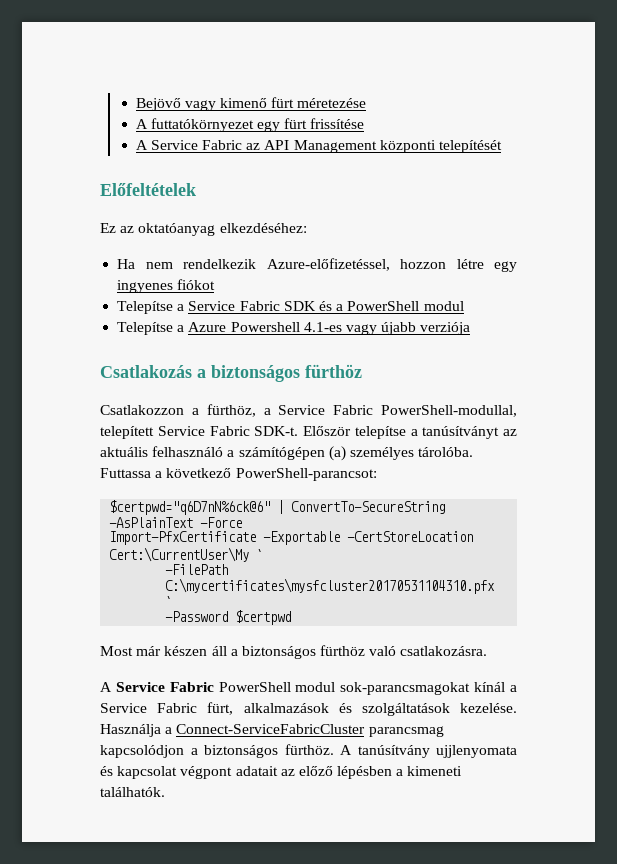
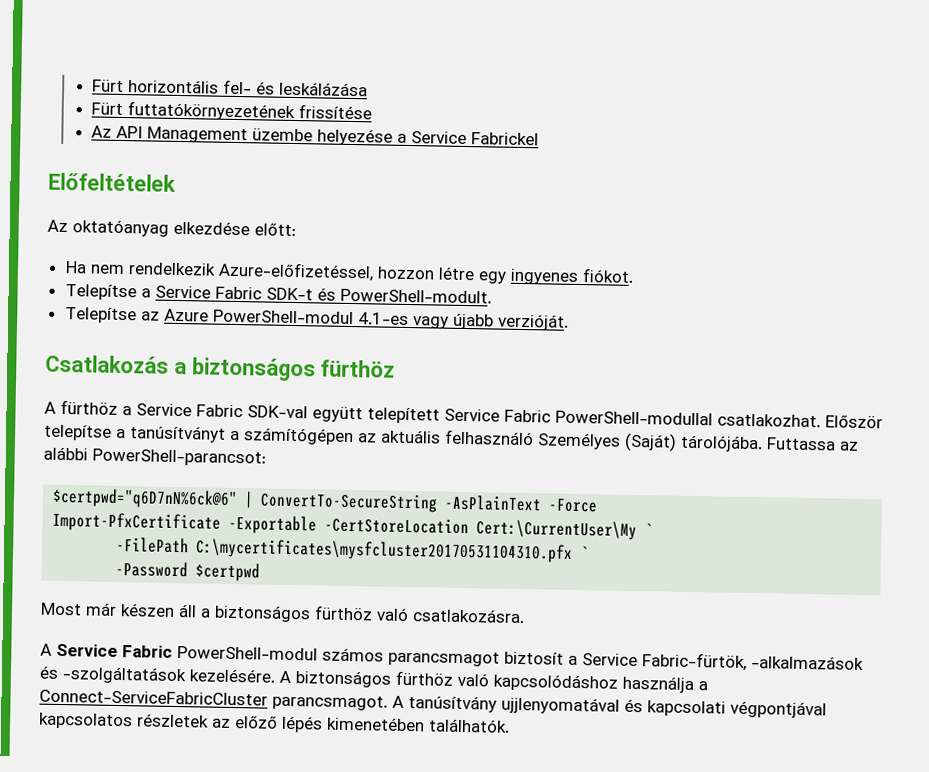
- Bejövő vagy kimenő fürt méretezése
- A futtatókörnyezet egy fürt frissítése
- A Service Fabric az API Management központi telepítését
+ Fürt horizontális fel- és leskálázása
+ Fürt futtatókörnyezetének frissítése
+ Az API Management üzembe helyezése a Service Fabrickel
  Előfeltételek
- Ez az oktatóanyag elkezdéséhez:
+ Az oktatóanyag elkezdése előtt:
- Ha nem rendelkezik Azure-előfizetéssel, hozzon létre egy ingyenes fiókot
+ Ha nem rendelkezik Azure-előfizetéssel, hozzon létre egy ingyenes fiókot.
- Telepítse a Service Fabric SDK és a PowerShell modul
- Telepítse a Azure Powershell 4.1-es vagy újabb verziója
+ Telepítse a Service Fabric SDK-t és PowerShell-modult.
+ Telepítse az Azure PowerShell-modul 4.1-es vagy újabb verzióját.
- Csatlakozzon a fürthöz, a Service Fabric PowerShell-modullal, telepített Service Fabric SDK-t.
+ A fürthöz a Service Fabric SDK-val együtt telepített Service Fabric PowerShell-modullal csatlakozhat.
- Először telepítse a tanúsítványt az aktuális felhasználó a számítógépen (a) személyes tárolóba. Futtassa a következő PowerShell-parancsot:
+ Először telepítse a tanúsítványt a számítógépen az aktuális felhasználó Személyes (Saját) tárolójába. Futtassa az alábbi PowerShell-parancsot:
- A Service Fabric PowerShell modul sok-parancsmagokat kínál a Service Fabric fürt, alkalmazások és szolgáltatások kezelése. Használja a Connect-ServiceFabricCluster parancsmag kapcsolódjon a biztonságos fürthöz. A tanúsítvány ujjlenyomata és kapcsolat végpont adatait az előző lépésben a kimeneti találhatók.
+ A Service Fabric PowerShell-modul számos parancsmagot biztosít a Service Fabric-fürtök, -alkalmazások és -szolgáltatások kezelésére. A biztonságos fürthöz való kapcsolódáshoz használja a Connect-ServiceFabricCluster parancsmagot. A tanúsítvány ujjlenyomatával és kapcsolati végpontjával kapcsolatos részletek az előző lépés kimenetében találhatók.

